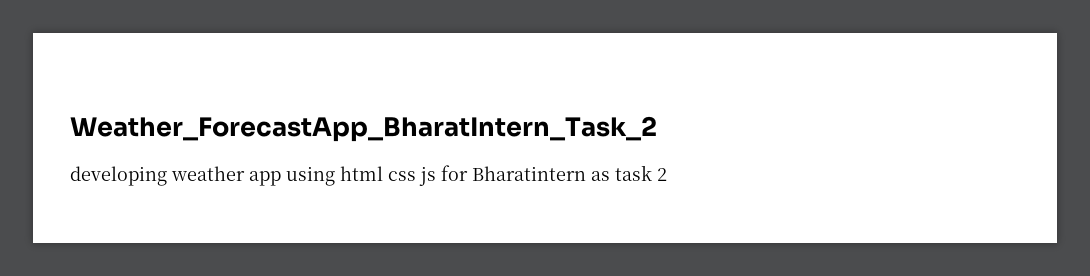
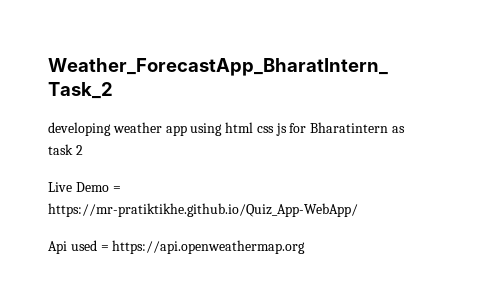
+ Live Demo = https://mr-pratiktikhe.github.io/Quiz_App-WebApp/
+ Api used = https://api.openweathermap.org

